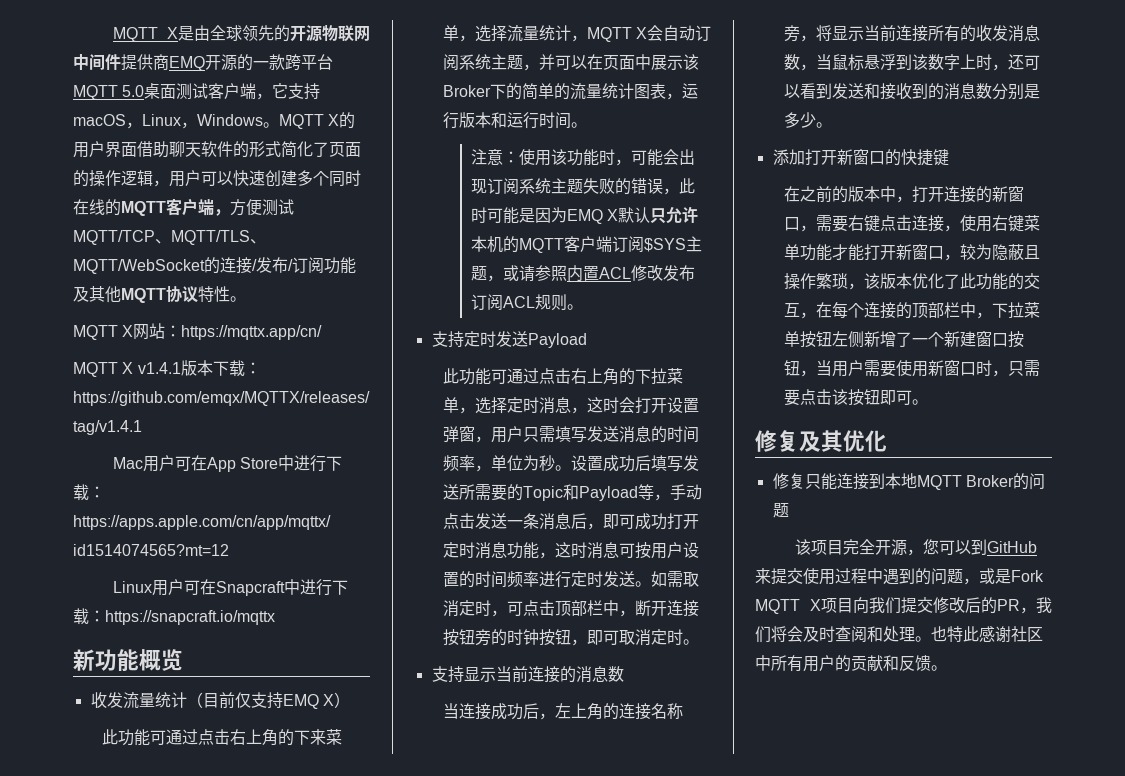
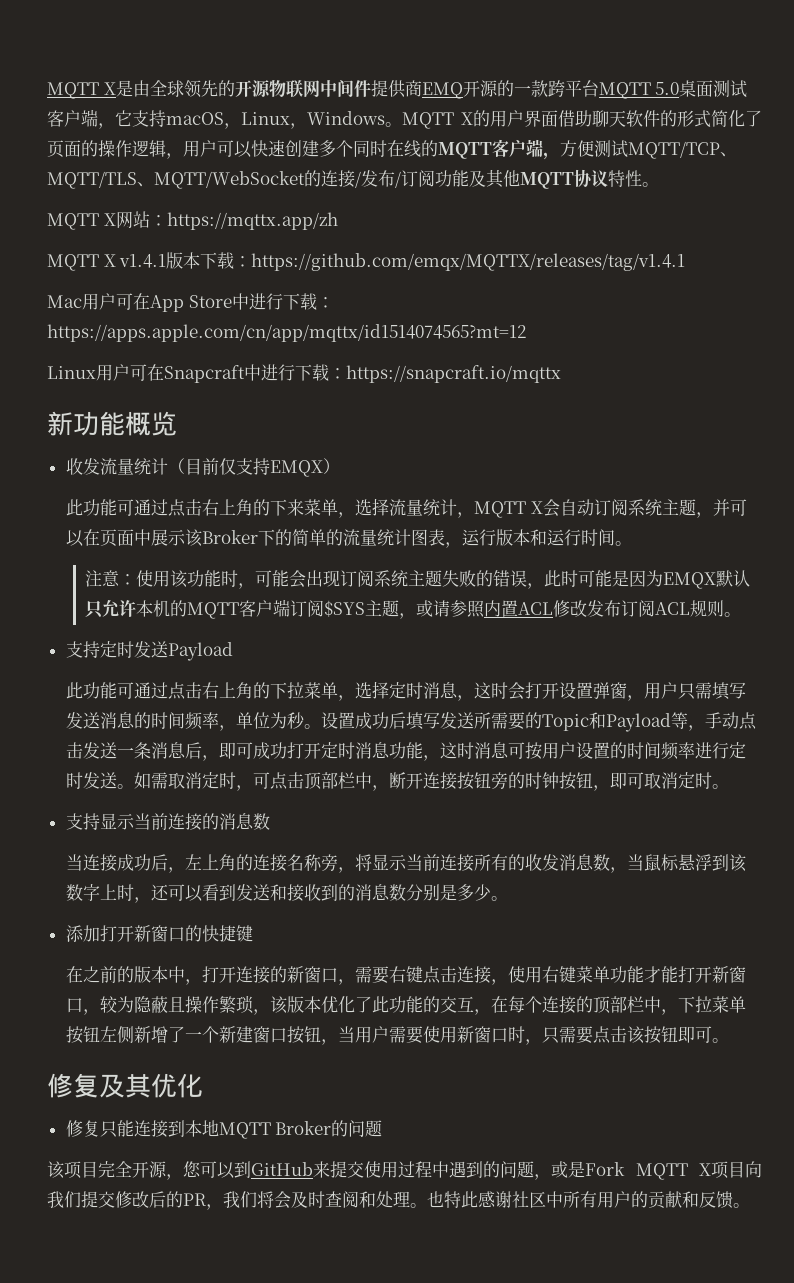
- MQTT X网站：https://mqttx.app/cn/
+ MQTT X网站：https://mqttx.app/zh
- 收发流量统计（目前仅支持EMQ X）
+ 收发流量统计（目前仅支持EMQX）
- 注意：使用该功能时，可能会出现订阅系统主题失败的错误，此时可能是因为EMQ X默认只允许本机的MQTT客户端订阅$SYS主题，或请参照内置ACL修改发布订阅ACL规则。
+ 注意：使用该功能时，可能会出现订阅系统主题失败的错误，此时可能是因为EMQX默认只允许本机的MQTT客户端订阅$SYS主题，或请参照内置ACL修改发布订阅ACL规则。

